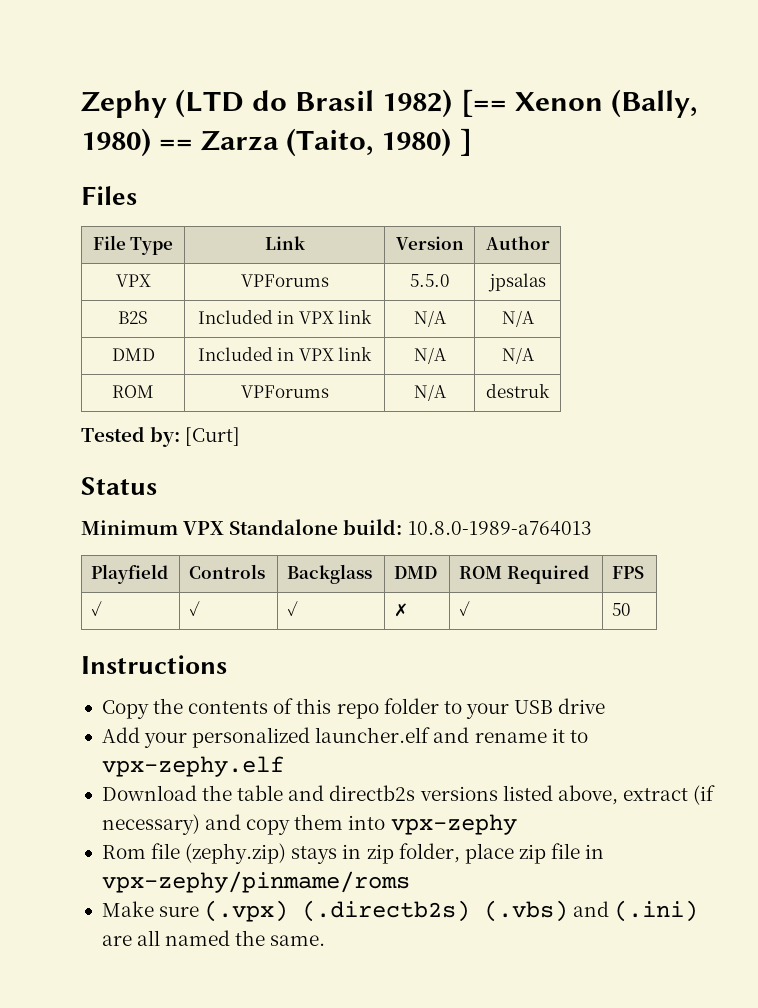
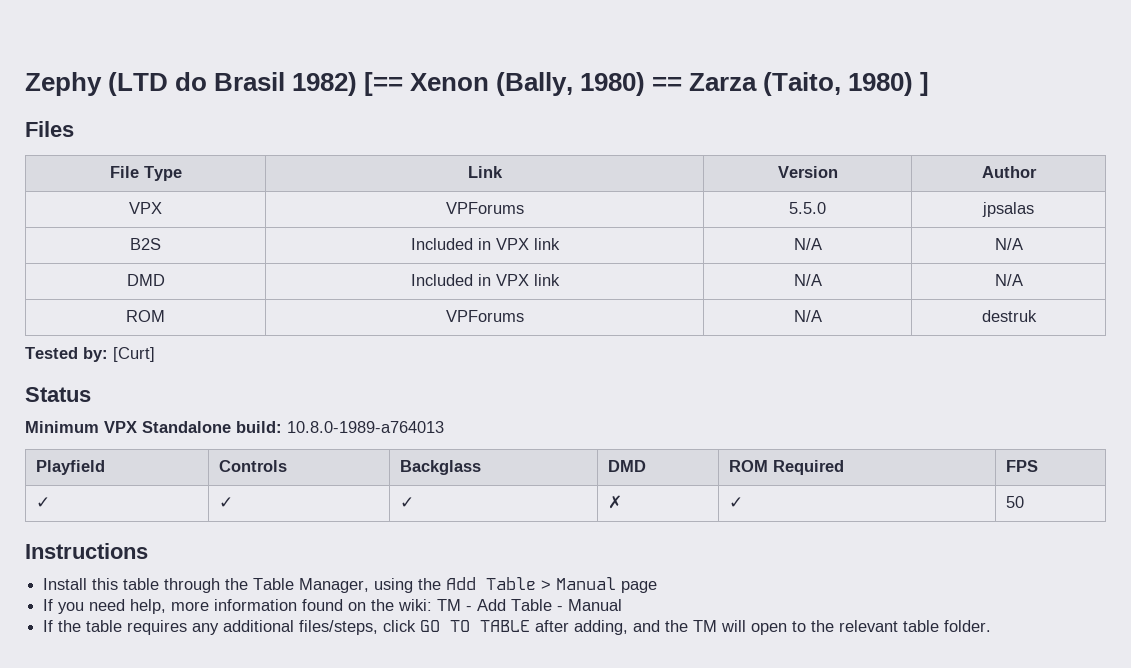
- Copy the contents of this repo folder to your USB drive
- Add your personalized launcher.elf and rename it to vpx-zephy.elf
- Download the table and directb2s versions listed above, extract (if necessary) and copy them into vpx-zephy
- Rom file (zephy.zip) stays in zip folder, place zip file in vpx-zephy/pinmame/roms
- Make sure (.vpx) (.directb2s) (.vbs) and (.ini) are all named the same.
+ Install this table through the Table Manager, using the Add Table > Manual page
+ If you need help, more information found on the wiki: TM - Add Table - Manual
+ If the table requires any additional files/steps, click GO TO TABLE after adding, and the TM will open to the relevant table folder.

